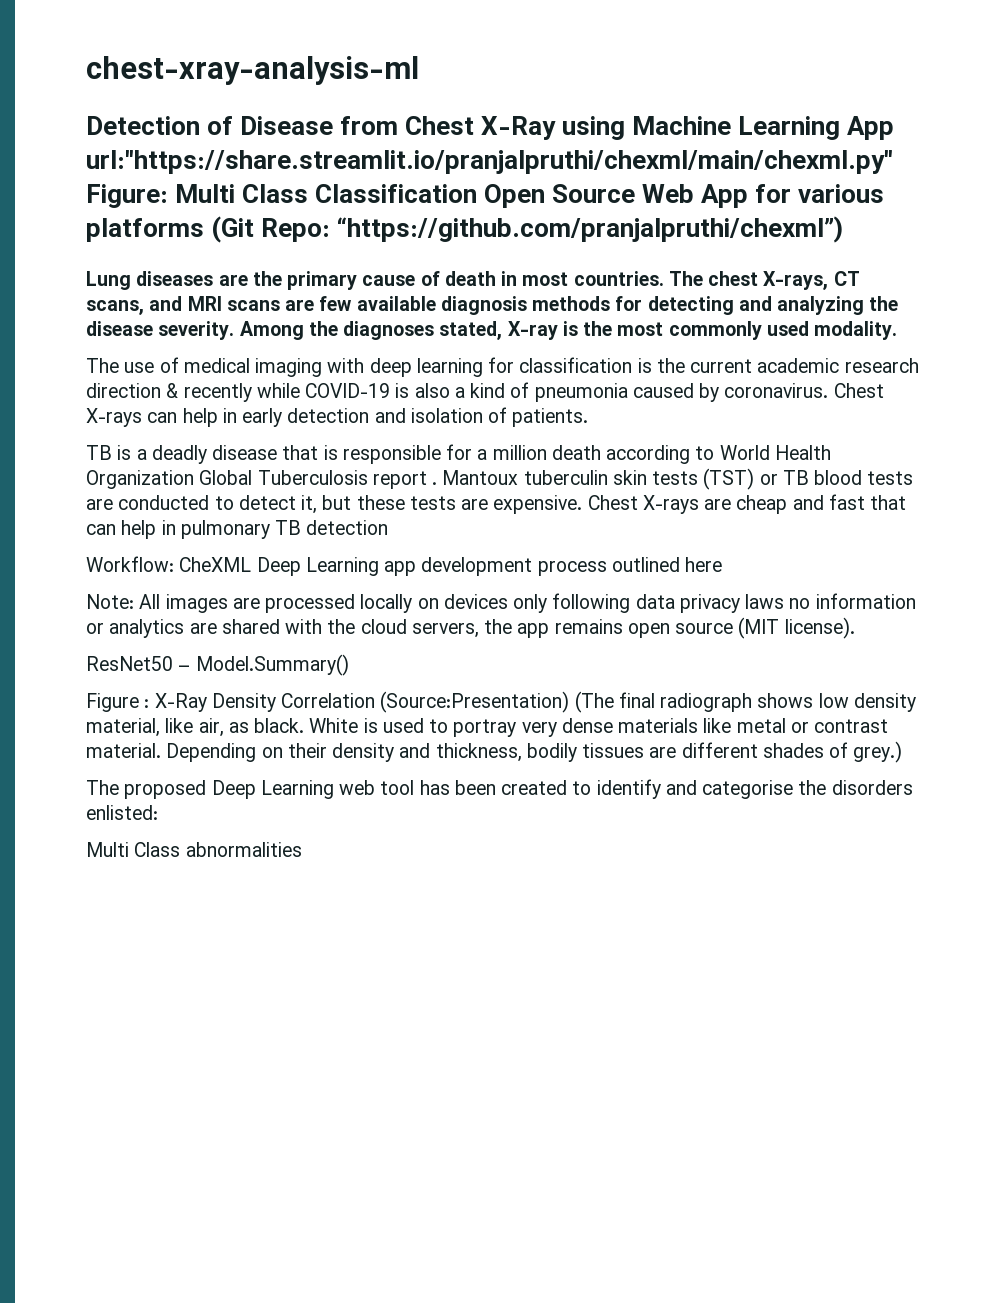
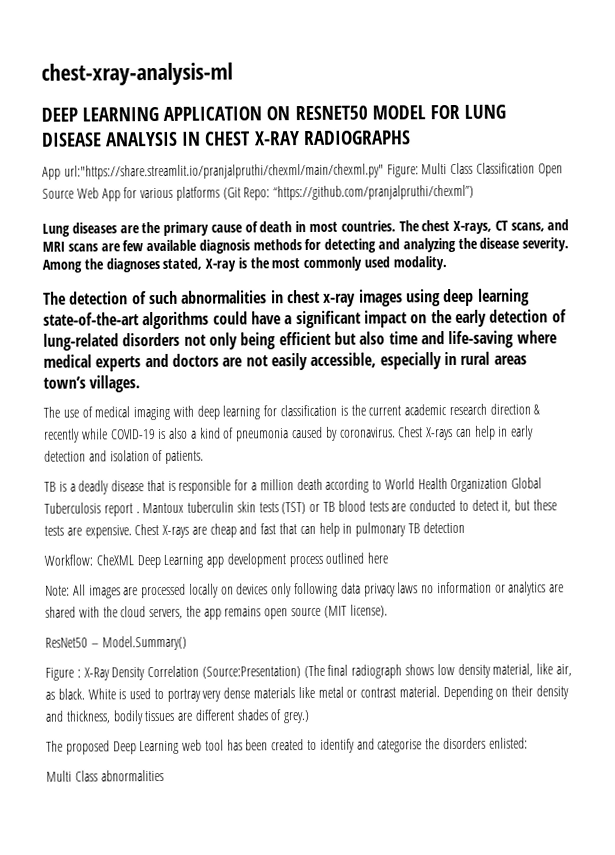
- Detection of Disease from Chest X-Ray using Machine Learning App url:"https://share.streamlit.io/pranjalpruthi/chexml/main/chexml.py" Figure: Multi Class Classification Open Source Web App for various platforms (Git Repo: “https://github.com/pranjalpruthi/chexml”)
+ DEEP LEARNING APPLICATION ON RESNET50 MODEL FOR LUNG DISEASE ANALYSIS IN CHEST X-RAY RADIOGRAPHS
+ App url:"https://share.streamlit.io/pranjalpruthi/chexml/main/chexml.py" Figure: Multi Class Classification Open Source Web App for various platforms (Git Repo: “https://github.com/pranjalpruthi/chexml”)
+ The detection of such abnormalities in chest x-ray images using deep learning state-of-the-art algorithms could have a significant impact on the early detection of lung-related disorders not only being efficient but also time and life-saving where medical experts and doctors are not easily accessible, especially in rural areas town’s villages.

